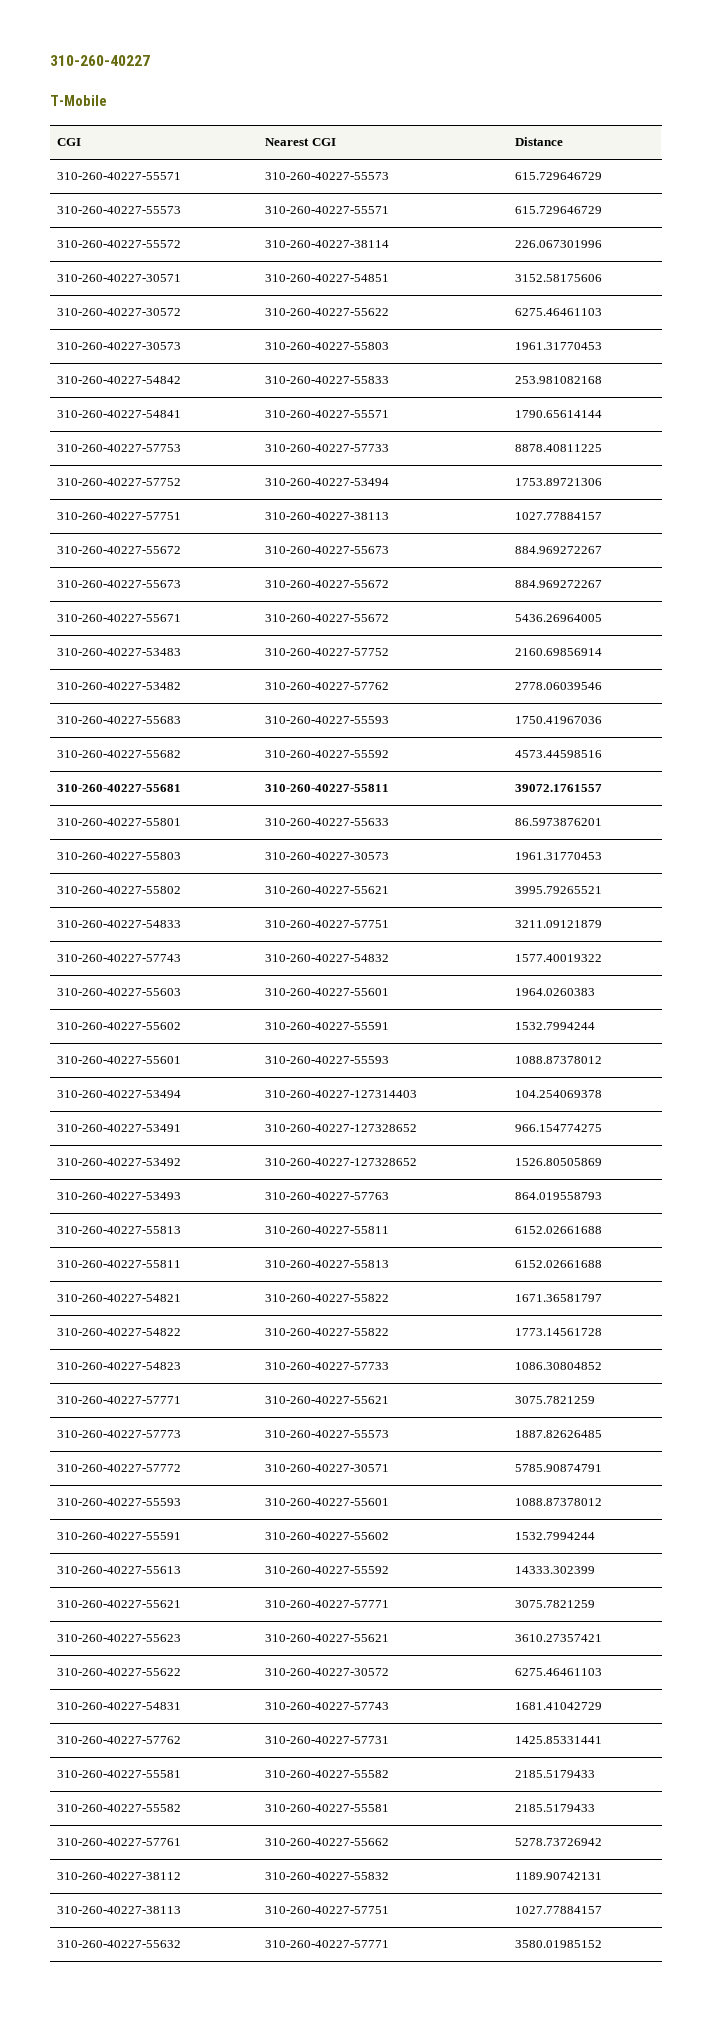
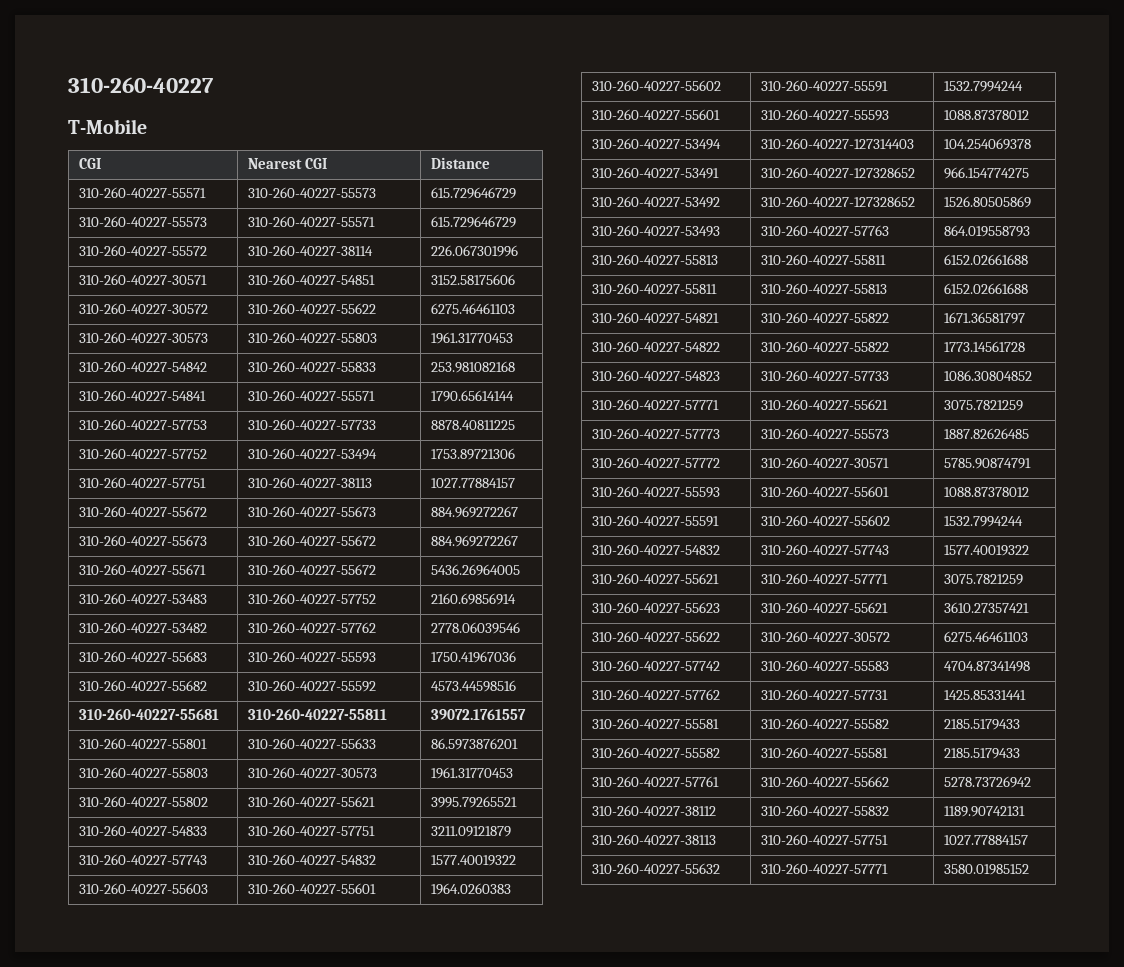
- 310-260-40227-55613 | 310-260-40227-55592 | 14333.302399
+ 310-260-40227-54832 | 310-260-40227-57743 | 1577.40019322
- 310-260-40227-54831 | 310-260-40227-57743 | 1681.41042729
+ 310-260-40227-57742 | 310-260-40227-55583 | 4704.87341498

